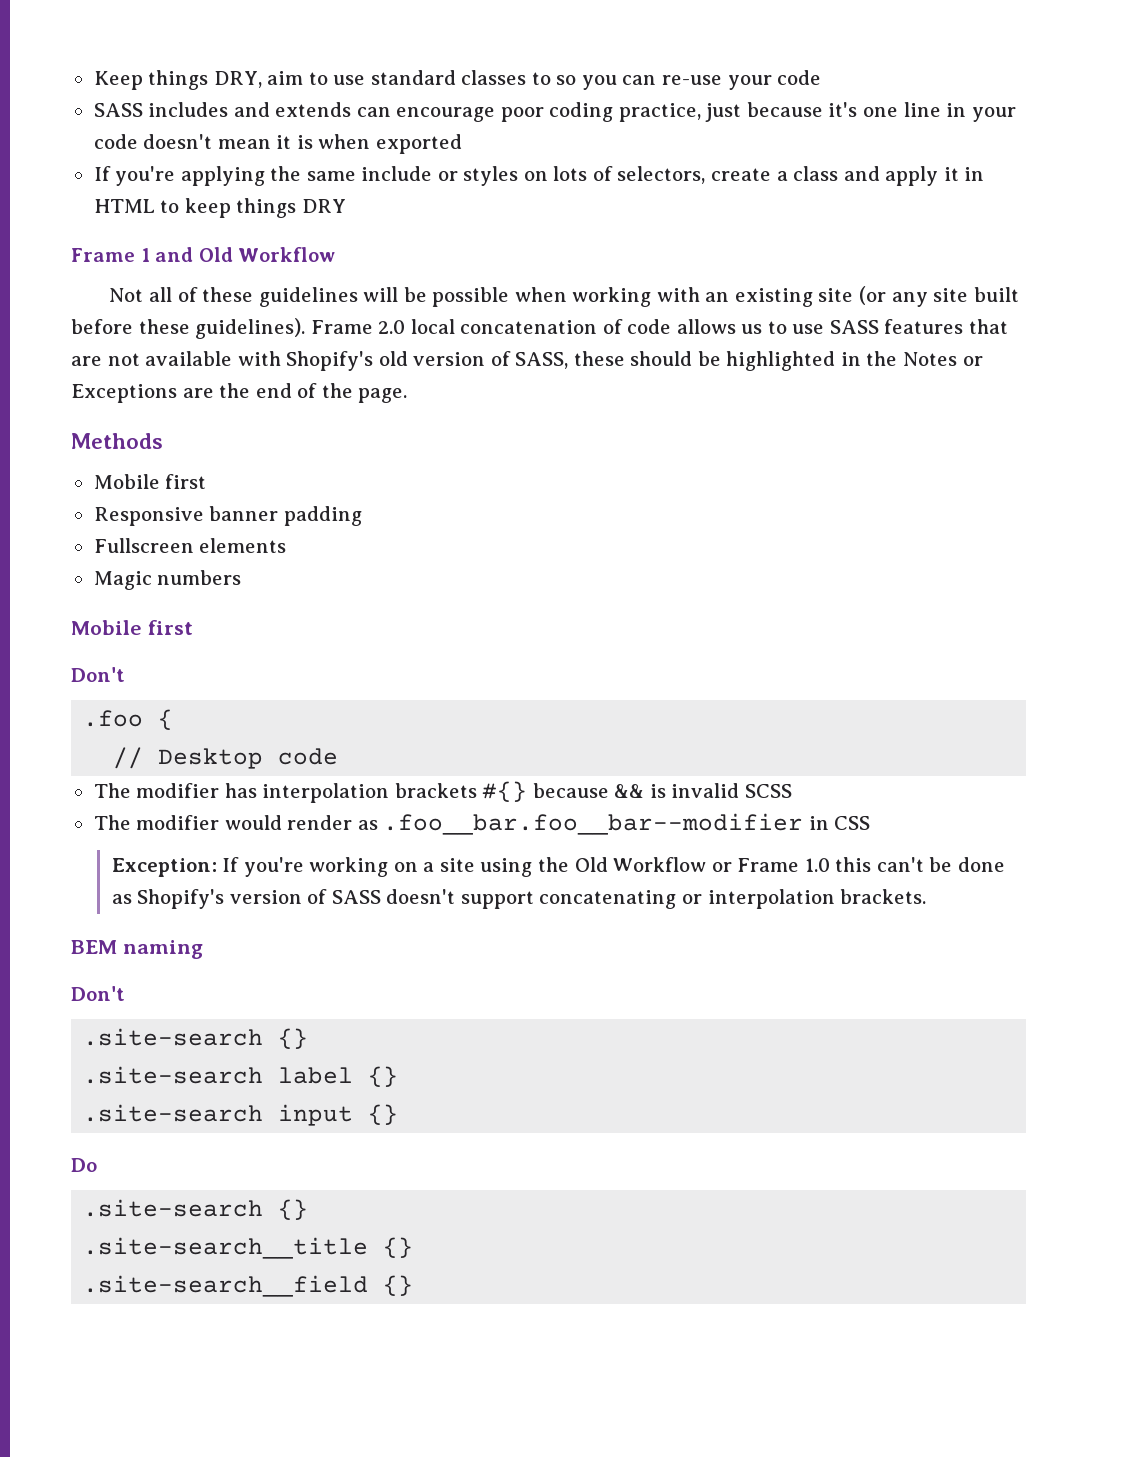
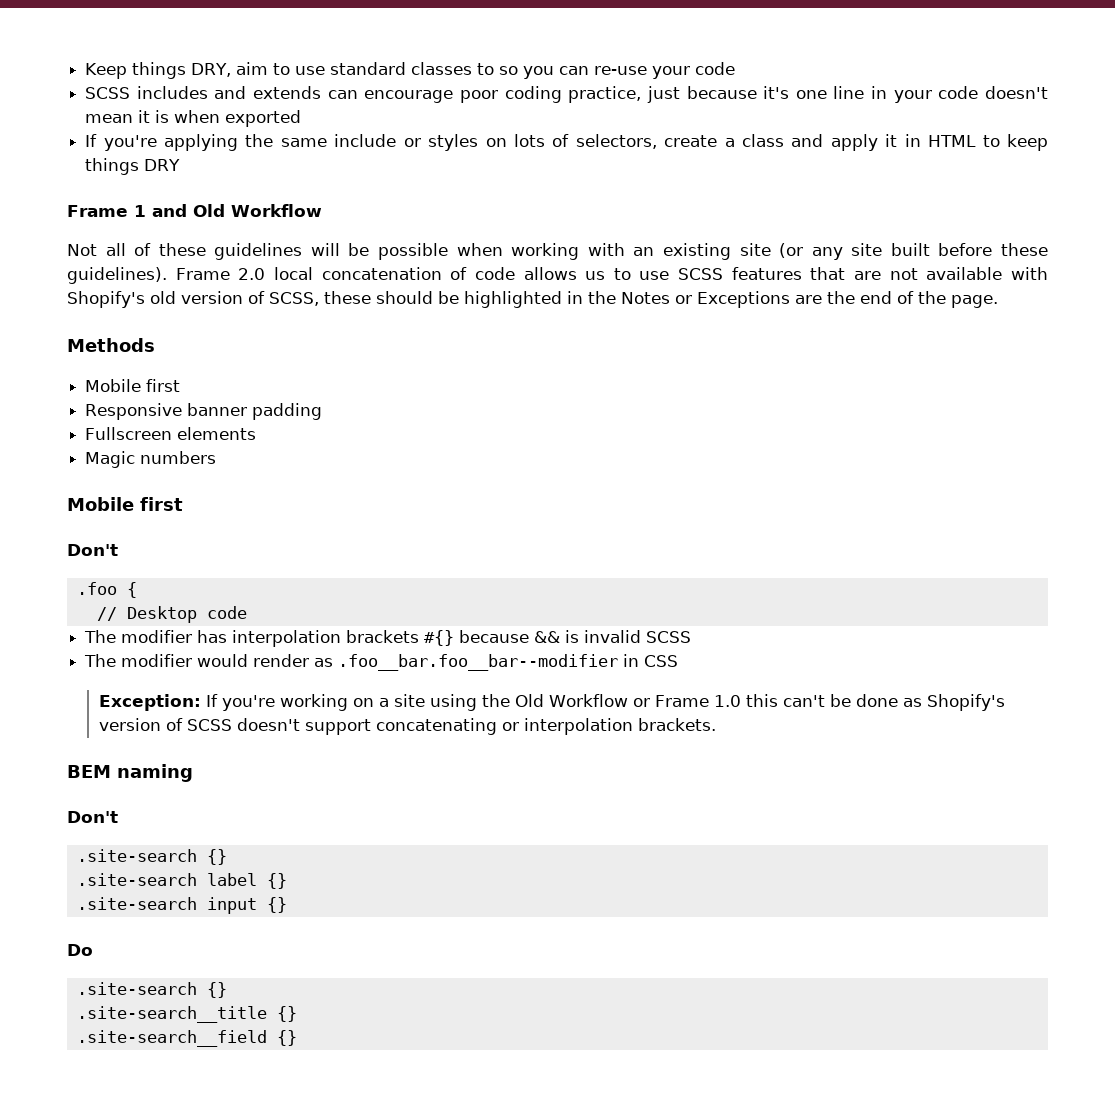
- SASS includes and extends can encourage poor coding practice, just because it's one line in your code doesn't mean it is when exported
+ SCSS includes and extends can encourage poor coding practice, just because it's one line in your code doesn't mean it is when exported
- Frame 2.0 local concatenation of code allows us to use SASS features that are not available with Shopify's old version of SASS, these should be highlighted in the Notes or Exceptions are the end of the page.
+ Frame 2.0 local concatenation of code allows us to use SCSS features that are not available with Shopify's old version of SCSS, these should be highlighted in the Notes or Exceptions are the end of the page.
- Exception: If you're working on a site using the Old Workflow or Frame 1.0 this can't be done as Shopify's version of SASS doesn't support concatenating or interpolation brackets.
+ Exception: If you're working on a site using the Old Workflow or Frame 1.0 this can't be done as Shopify's version of SCSS doesn't support concatenating or interpolation brackets.

